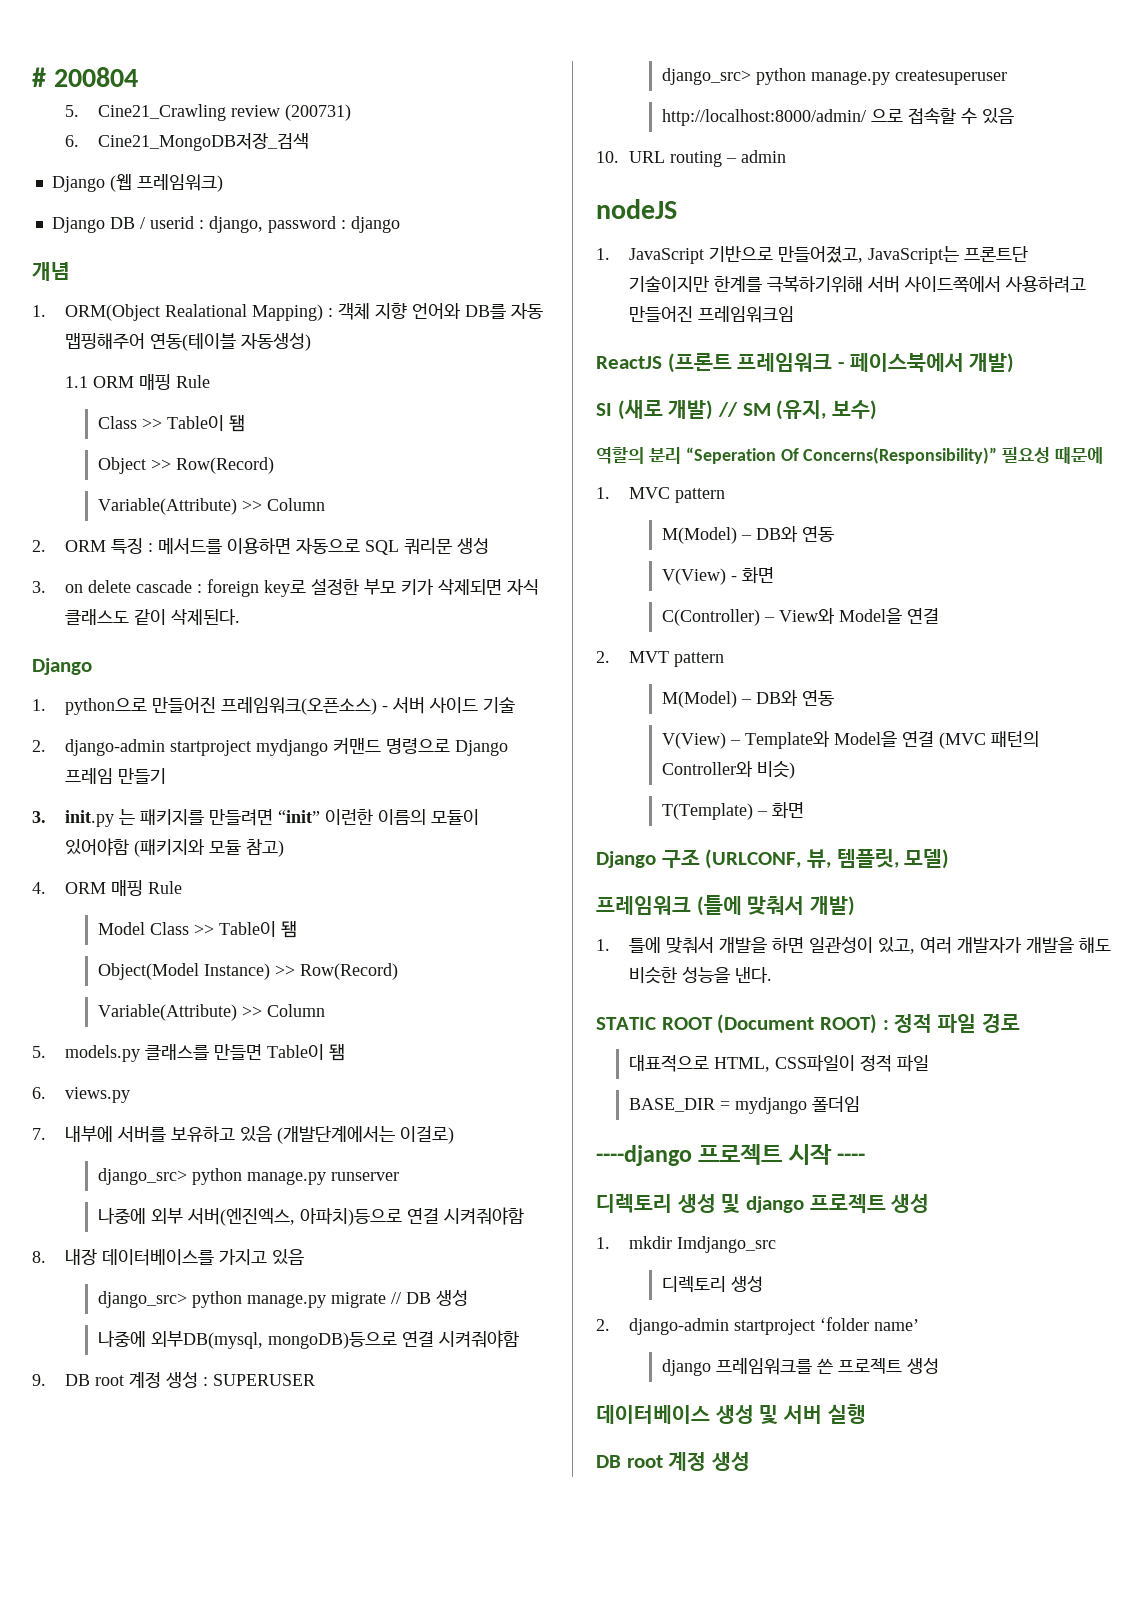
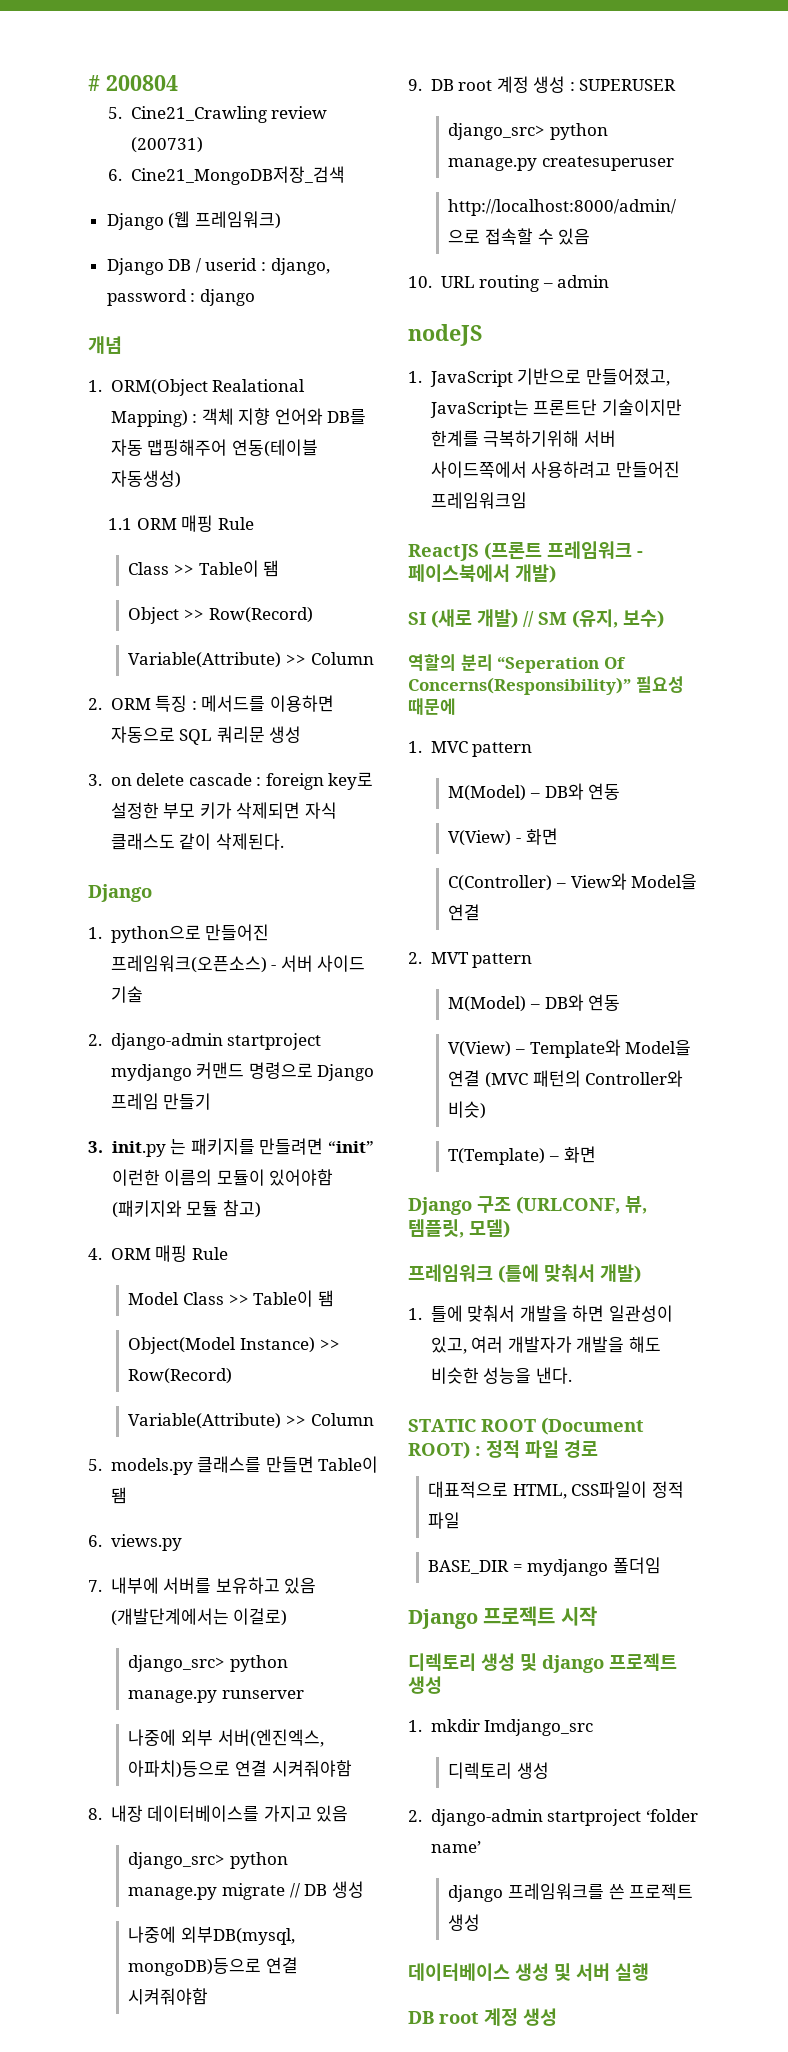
- ----django 프로젝트 시작 ----
+ Django 프로젝트 시작

